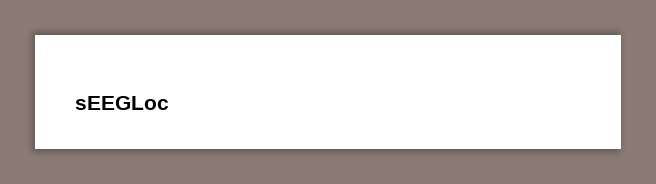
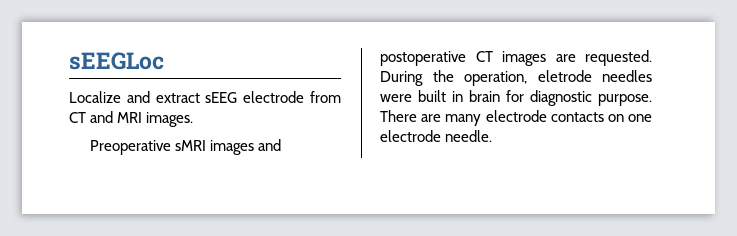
+ Localize and extract sEEG electrode from CT and MRI images.
+ Preoperative sMRI images and postoperative CT images are requested. During the operation, eletrode needles were built in brain for diagnostic purpose. There are many electrode contacts on one electrode needle.

